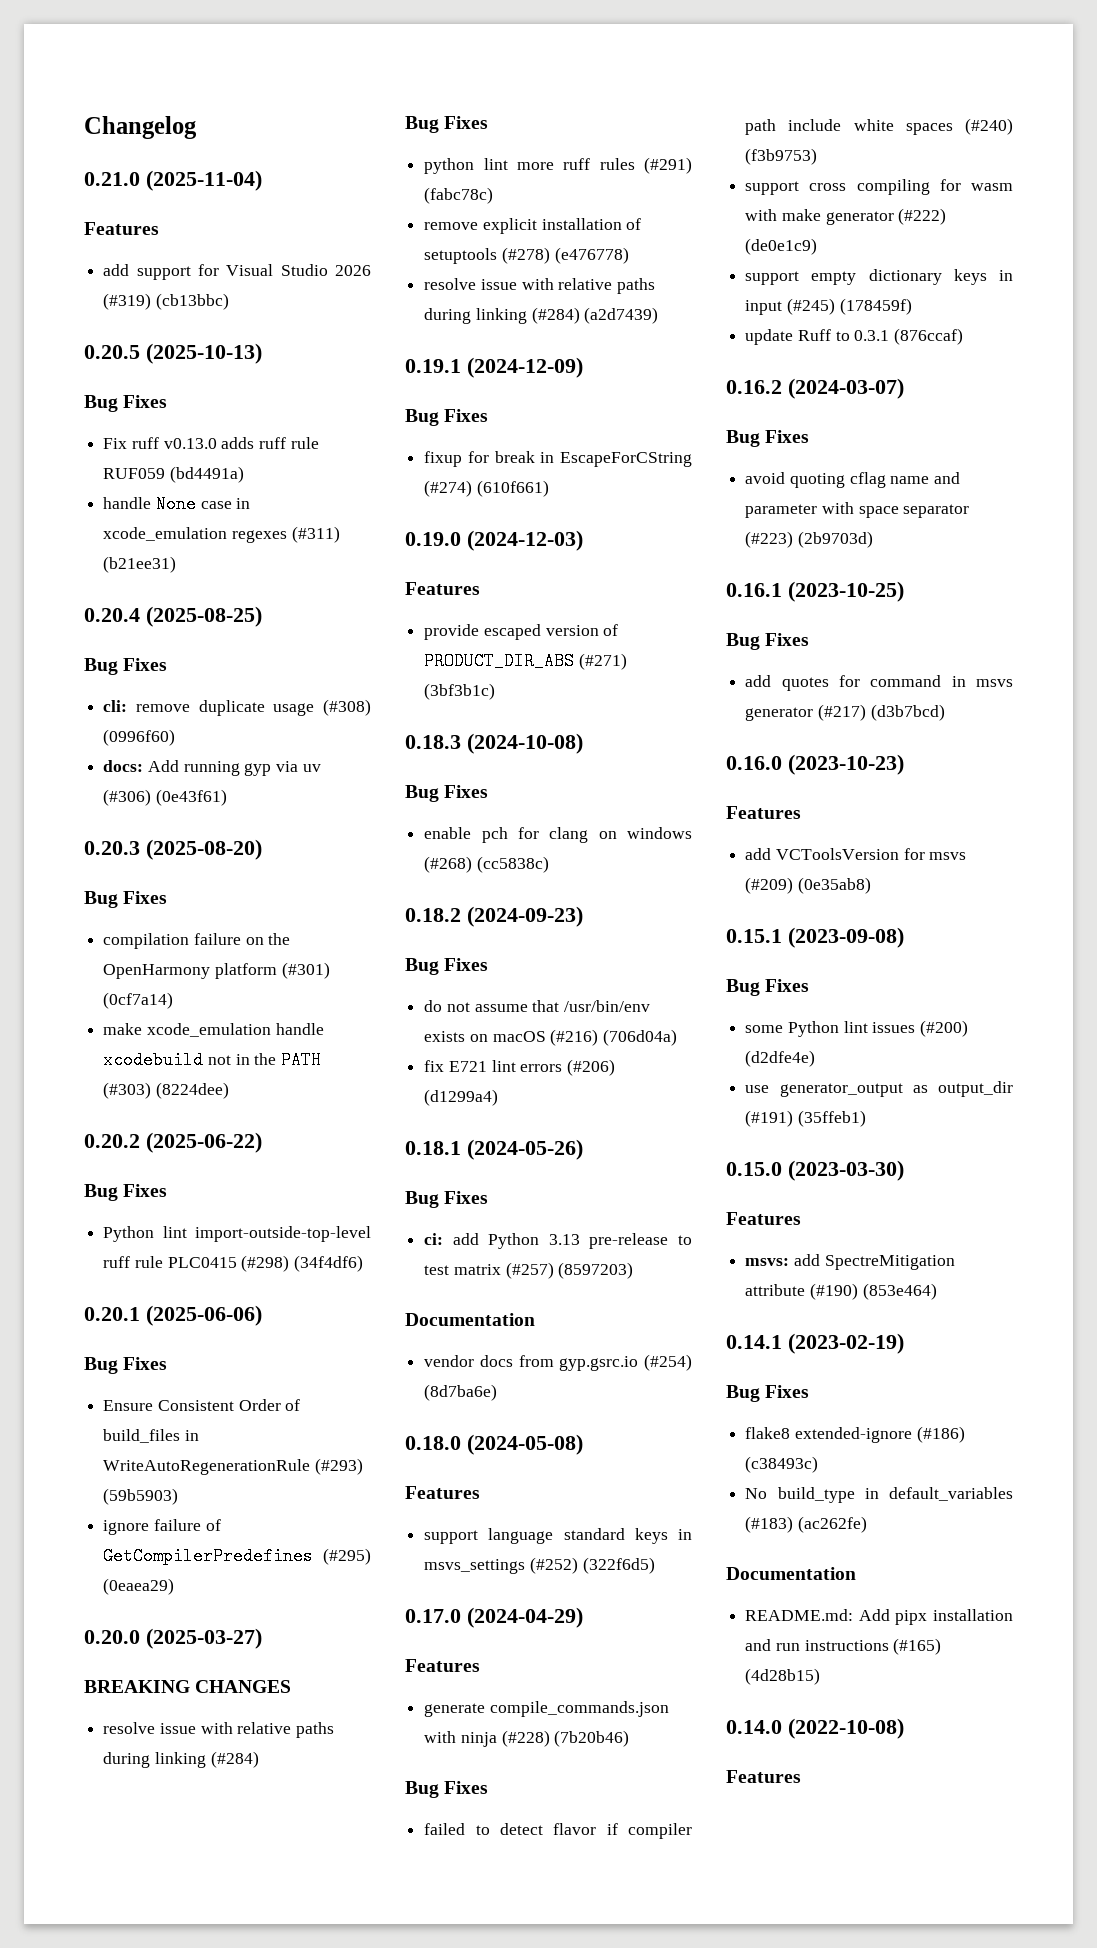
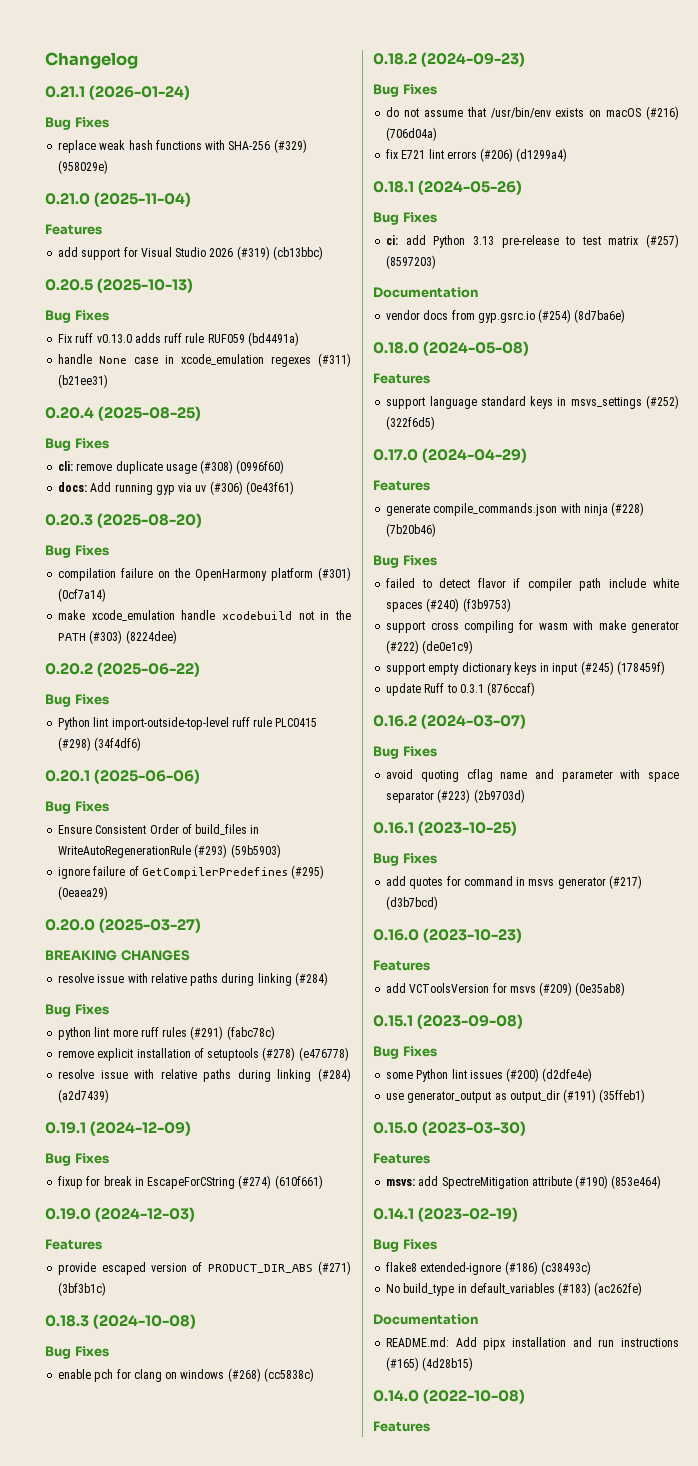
+ 0.21.1 (2026-01-24)
+ Bug Fixes
+ replace weak hash functions with SHA-256 (#329) (958029e)

